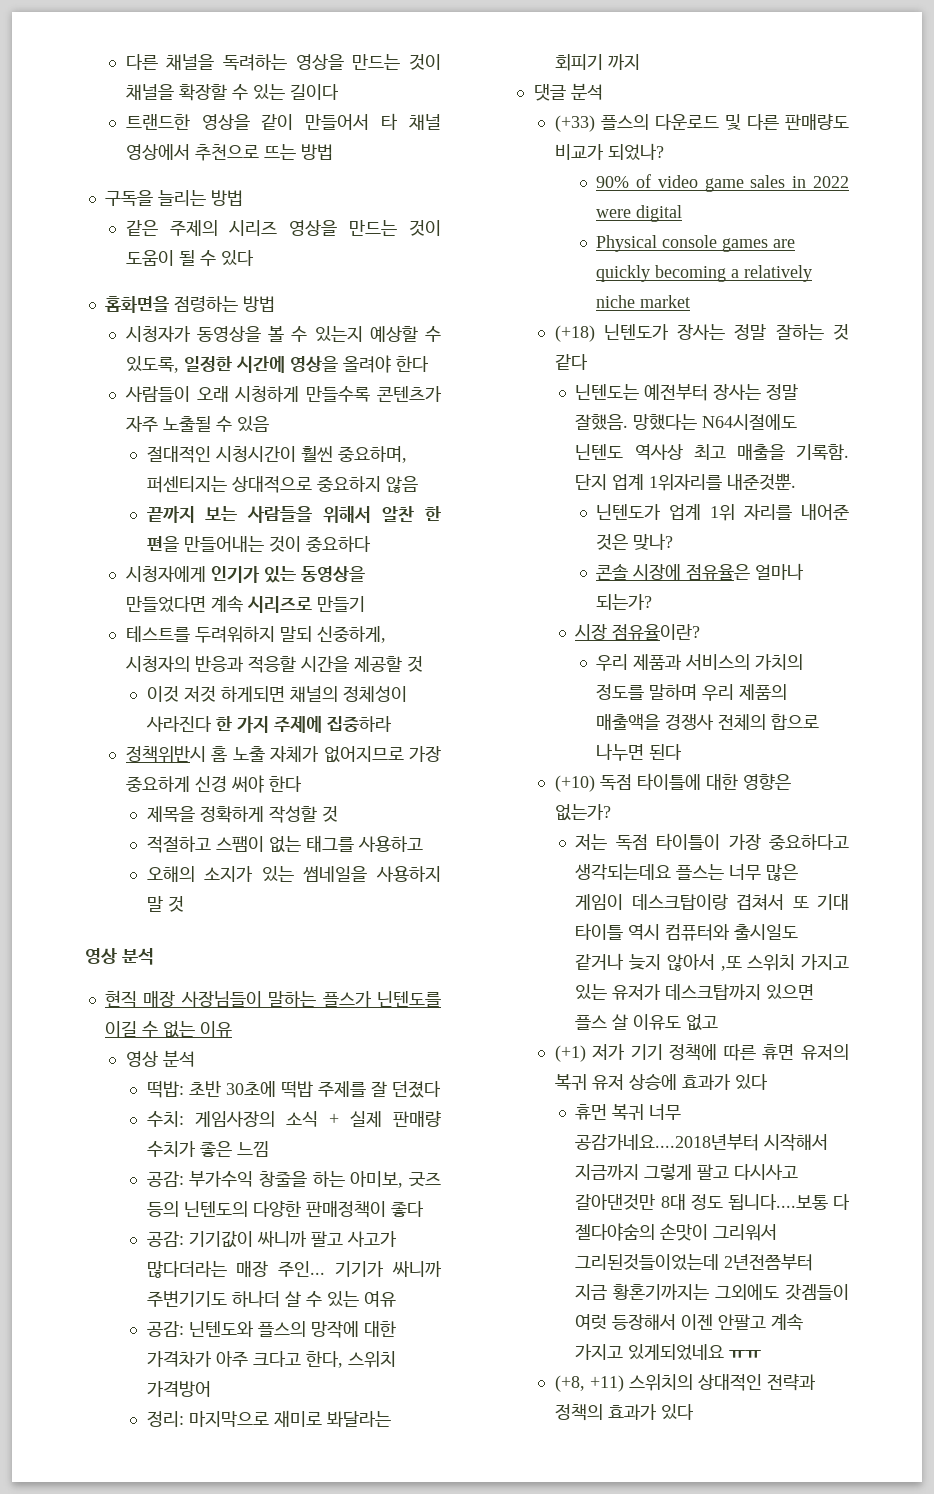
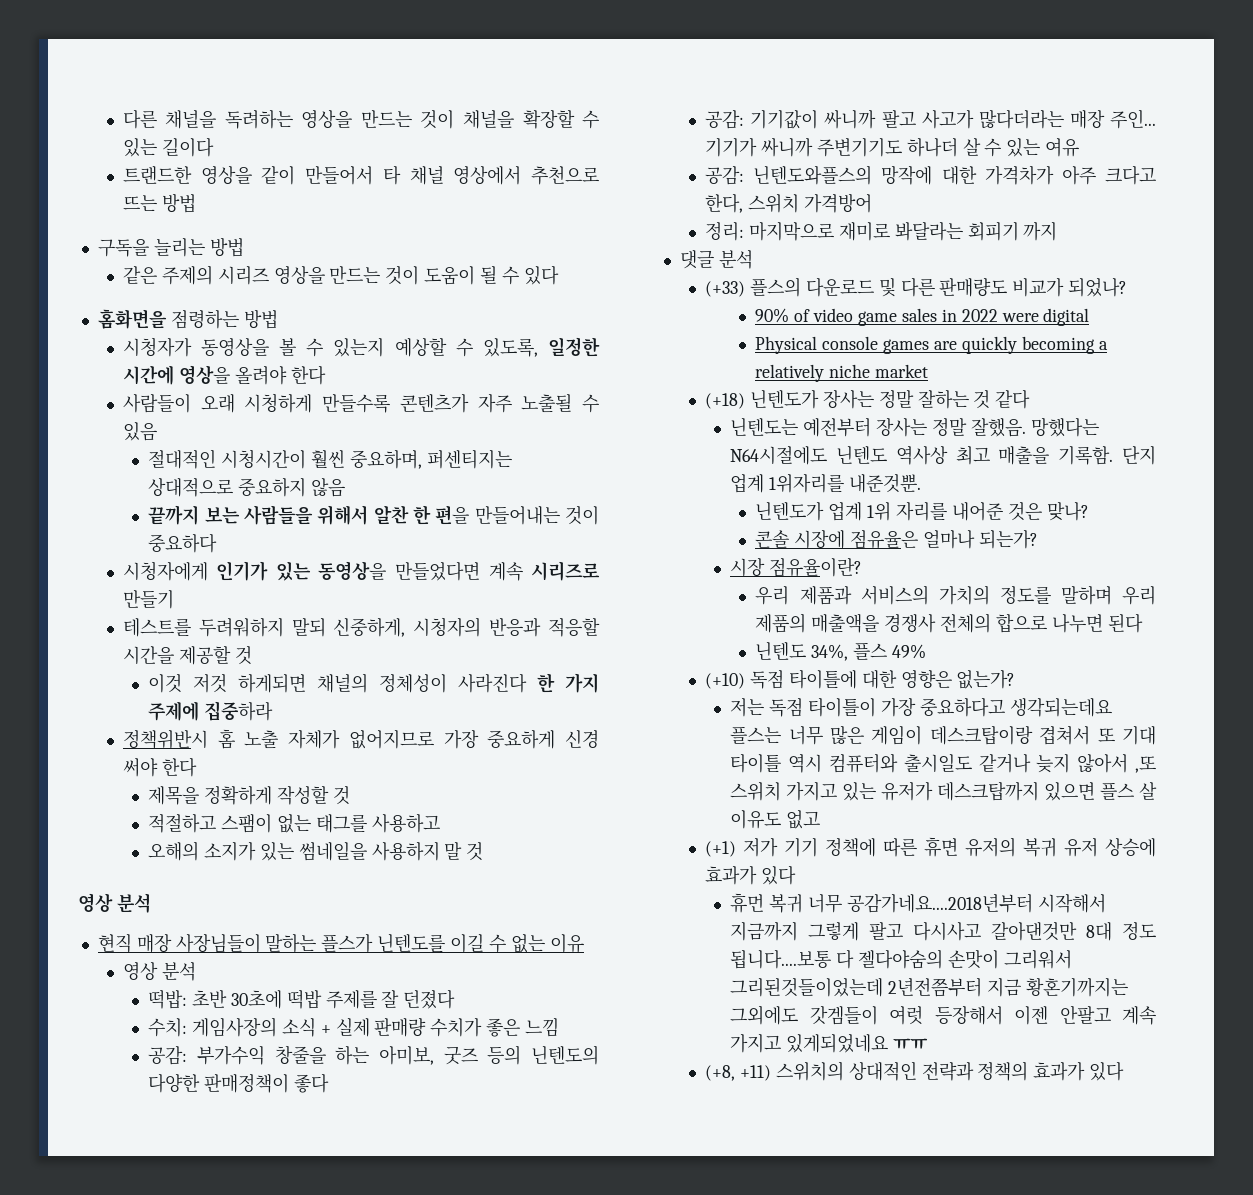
- 공감: 닌텐도와 플스의 망작에 대한 가격차가 아주 크다고 한다, 스위치 가격방어
+ 공감: 닌텐도와플스의 망작에 대한 가격차가 아주 크다고 한다, 스위치 가격방어
+ 닌텐도 34%, 플스 49%

